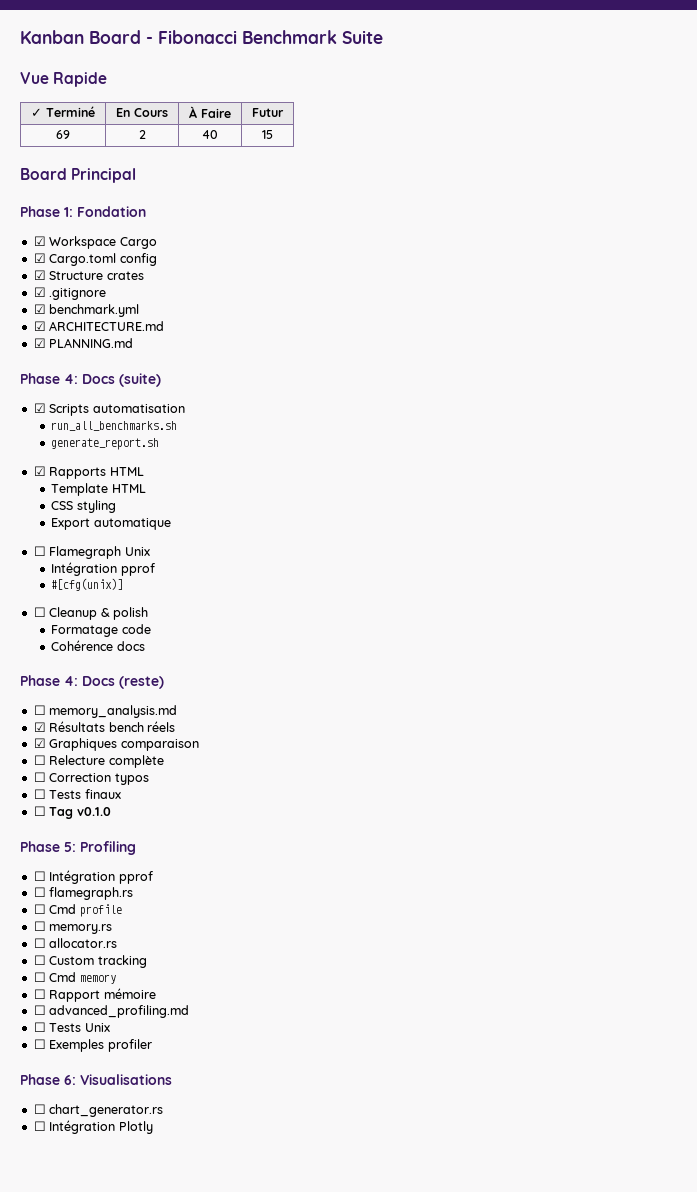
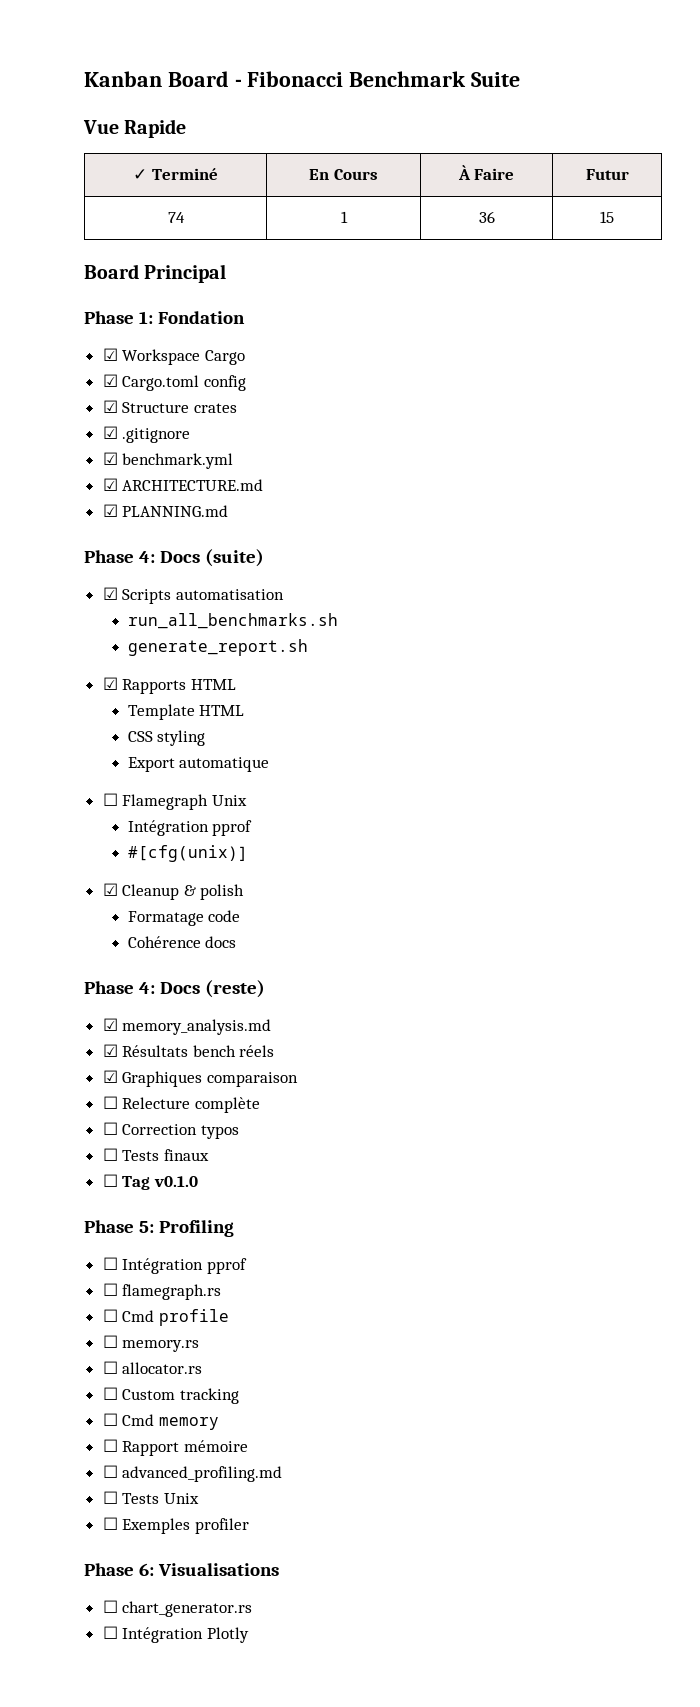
- 69 | 2 | 40 | 15
+ 74 | 1 | 36 | 15
- ☐ Cleanup & polish
+ ☑ Cleanup & polish
- ☐ memory_analysis.md
+ ☑ memory_analysis.md

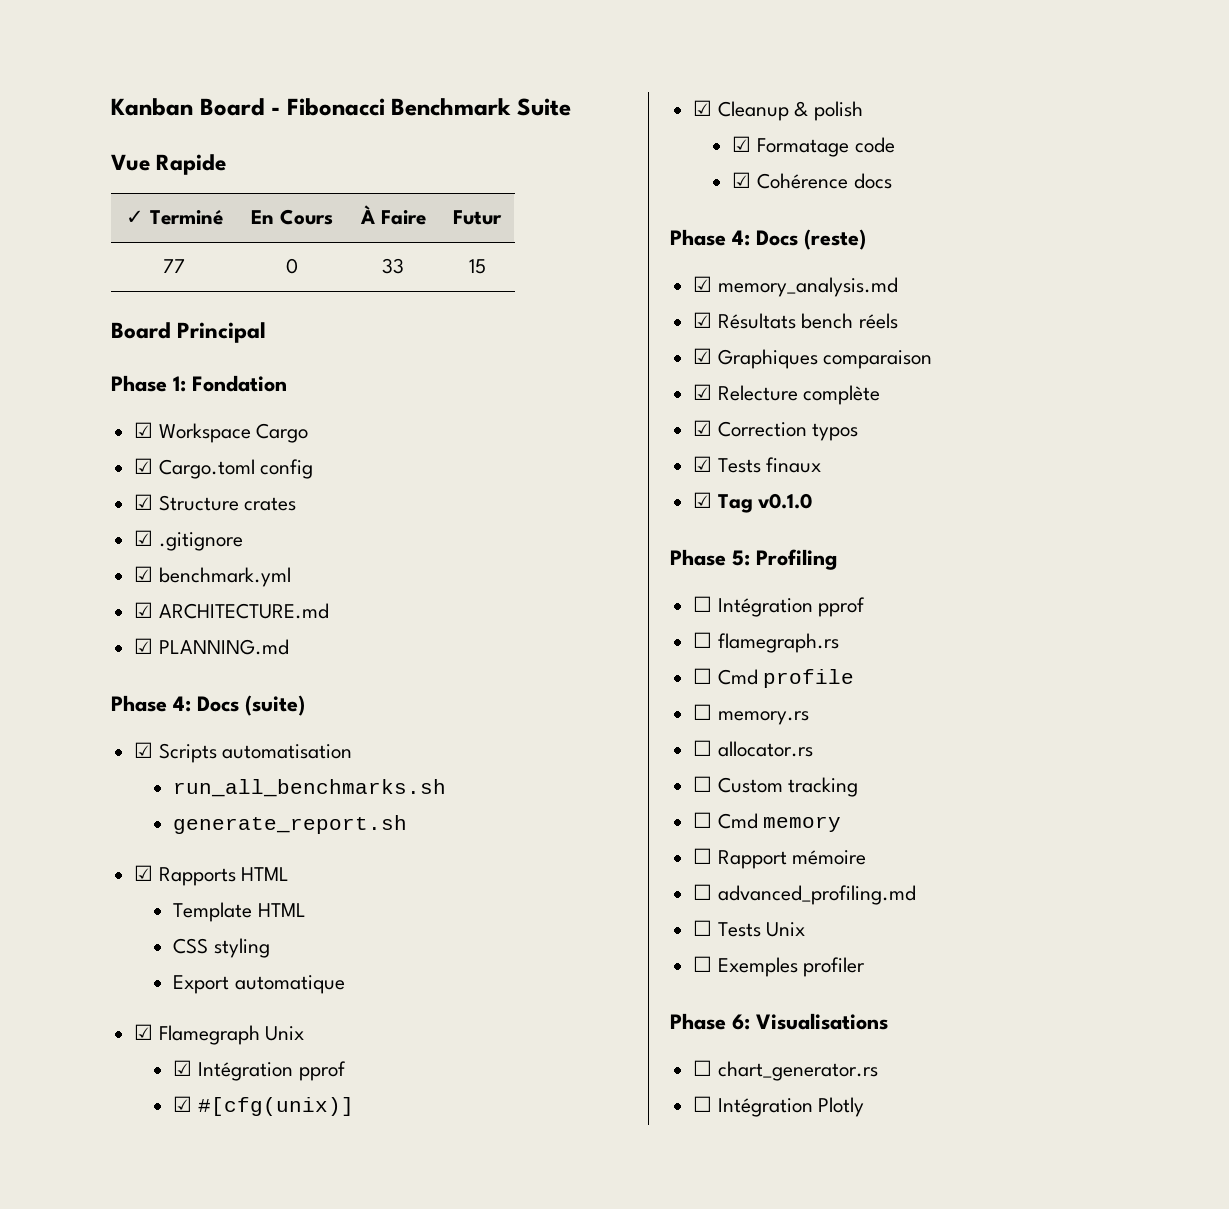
- 74 | 1 | 36 | 15
+ 77 | 0 | 33 | 15
- ☐ Flamegraph Unix
- Intégration pprof
- #[cfg(unix)]
+ ☑ Flamegraph Unix
+ ☑ Intégration pprof
+ ☑ #[cfg(unix)]
- Formatage code
+ ☑ Formatage code
- Cohérence docs
+ ☑ Cohérence docs
- ☐ Relecture complète
+ ☑ Relecture complète
- ☐ Correction typos
+ ☑ Correction typos
- ☐ Tests finaux
+ ☑ Tests finaux
- ☐ Tag v0.1.0
+ ☑ Tag v0.1.0

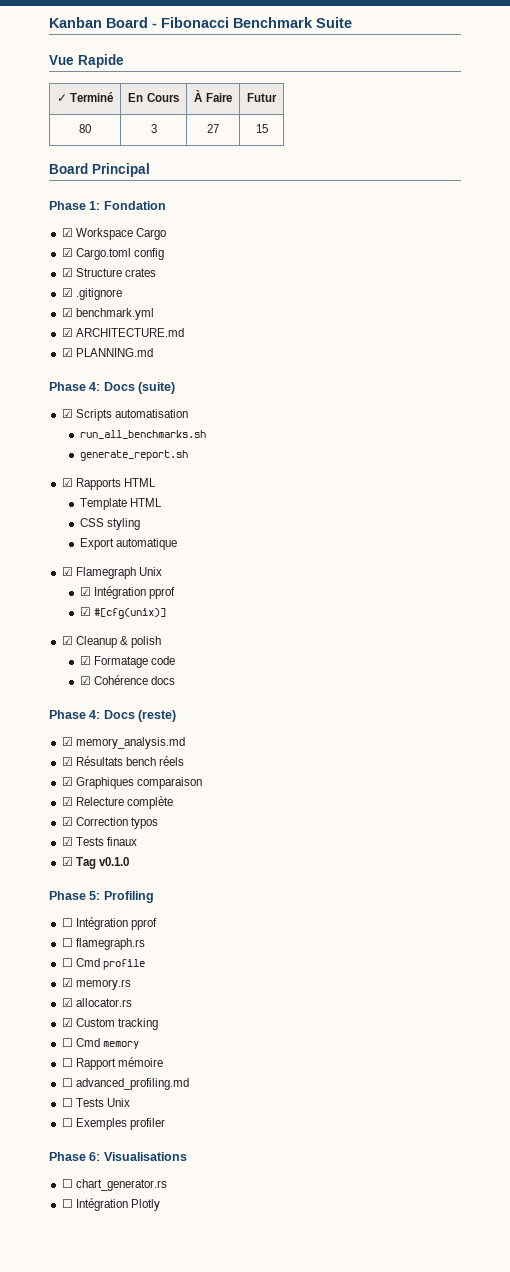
- 77 | 0 | 33 | 15
+ 80 | 3 | 27 | 15
- ☐ memory.rs
+ ☑ memory.rs
- ☐ allocator.rs
+ ☑ allocator.rs
- ☐ Custom tracking
+ ☑ Custom tracking

